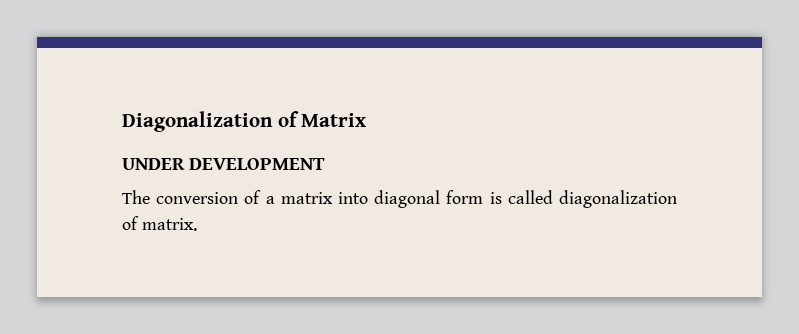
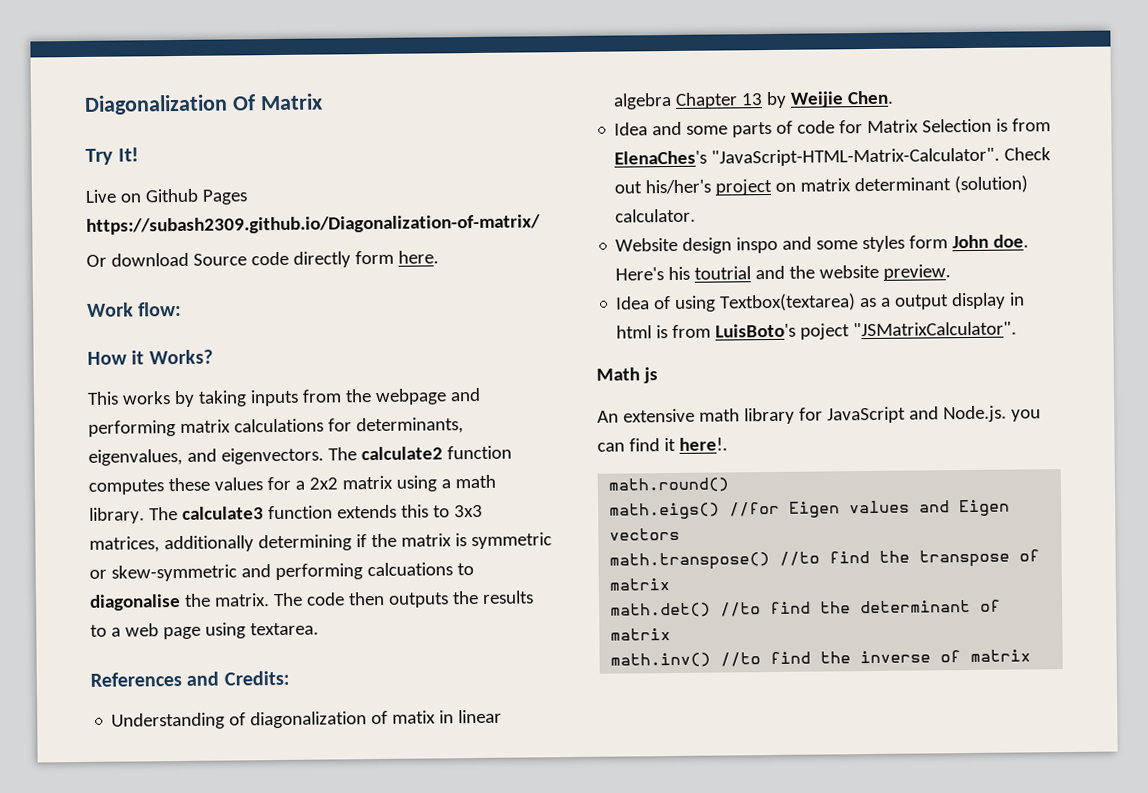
- Diagonalization of Matrix
+ Diagonalization Of Matrix
- UNDER DEVELOPMENT
- The conversion of a matrix into diagonal form is called diagonalization of matrix.
+ Try It!
+ Live on Github Pages https://subash2309.github.io/Diagonalization-of-matrix/
+ Or download Source code directly form here.
+ Work flow:
+ How it Works?
+ This works by taking inputs from the webpage and performing matrix calculations for determinants, eigenvalues, and eigenvectors. The calculate2 function computes these values for a 2x2 matrix using a math library. The calculate3 function extends this to 3x3 matrices, additionally determining if the matrix is symmetric or skew-symmetric and performing calcuations to diagonalise the matrix. The code then outputs the results to a web page using textarea.
+ References and Credits:
+ Understanding of diagonalization of matix in linear algebra Chapter 13 by Weijie Chen.
+ Idea and some parts of code for Matrix Selection is from ElenaChes's "JavaScript-HTML-Matrix-Calculator". Check out his/her's project on matrix determinant (solution) calculator.
+ Website design inspo and some styles form John doe. Here's his toutrial and the website preview.
+ Idea of using Textbox(textarea) as a output display in html is from LuisBoto's poject "JSMatrixCalculator".
+ Math js
+ An extensive math library for JavaScript and Node.js. you can find it here!.
+ math.round()
+ math.eigs() //for Eigen values and Eigen vectors
+ math.transpose() //to find the transpose of matrix
+ math.det() //to find the determinant of matrix
+ math.inv() //to find the inverse of matrix

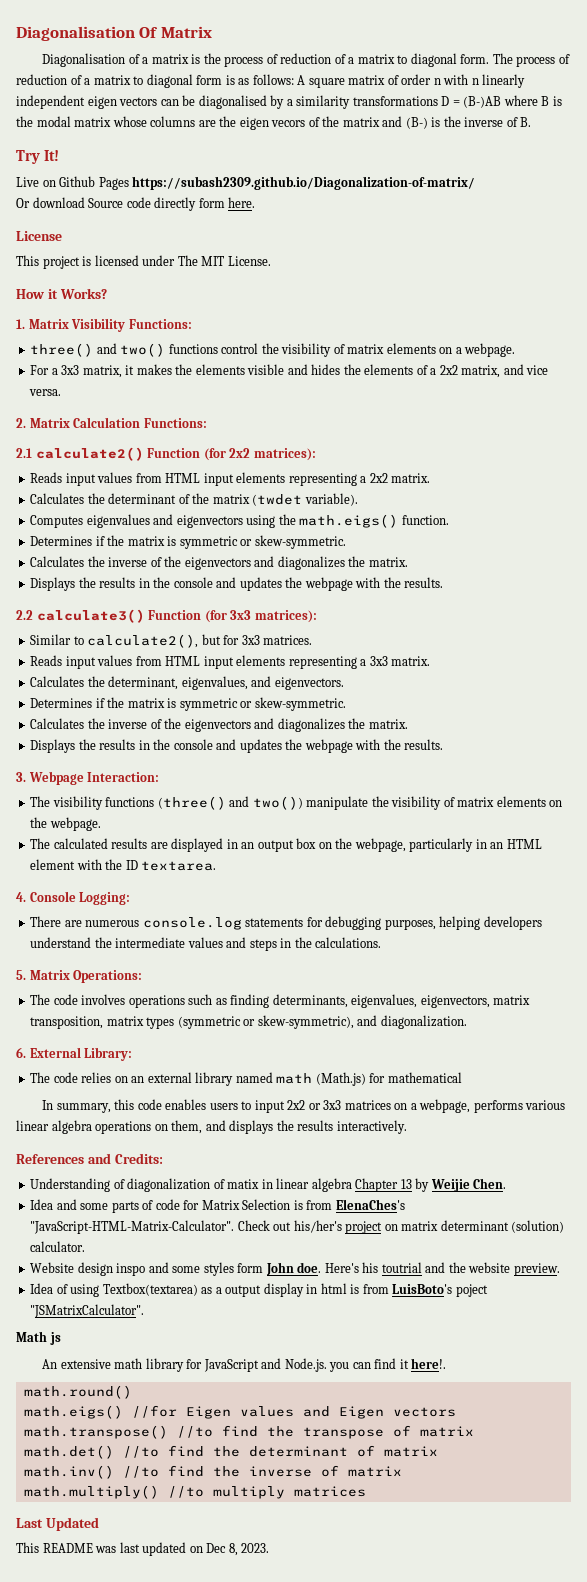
- Diagonalization Of Matrix
+ Diagonalisation Of Matrix
+ Diagonalisation of a matrix is the process of reduction of a matrix to diagonal form. The process of reduction of a matrix to diagonal form is as follows: A square matrix of order n with n linearly independent eigen vectors can be diagonalised by a similarity transformations D = (B-)AB where B is the modal matrix whose columns are the eigen vecors of the matrix and (B-) is the inverse of B.
- Work flow:
+ License
+ This project is licensed under The MIT License.
  How it Works?
- This works by taking inputs from the webpage and performing matrix calculations for determinants, eigenvalues, and eigenvectors. The calculate2 function computes these values for a 2x2 matrix using a math library. The calculate3 function extends this to 3x3 matrices, additionally determining if the matrix is symmetric or skew-symmetric and performing calcuations to diagonalise the matrix. The code then outputs the results to a web page using textarea.
+ 1. Matrix Visibility Functions:
+ three() and two() functions control the visibility of matrix elements on a webpage.
+ For a 3x3 matrix, it makes the elements visible and hides the elements of a 2x2 matrix, and vice versa.
+ 2. Matrix Calculation Functions:
+ 2.1 calculate2() Function (for 2x2 matrices):
+ Reads input values from HTML input elements representing a 2x2 matrix.
+ Calculates the determinant of the matrix (twdet variable).
+ Computes eigenvalues and eigenvectors using the math.eigs() function.
+ Determines if the matrix is symmetric or skew-symmetric.
+ Calculates the inverse of the eigenvectors and diagonalizes the matrix.
+ Displays the results in the console and updates the webpage with the results.
+ 2.2 calculate3() Function (for 3x3 matrices):
+ Similar to calculate2(), but for 3x3 matrices.
+ Reads input values from HTML input elements representing a 3x3 matrix.
+ Calculates the determinant, eigenvalues, and eigenvectors.
+ Determines if the matrix is symmetric or skew-symmetric.
+ Calculates the inverse of the eigenvectors and diagonalizes the matrix.
+ Displays the results in the console and updates the webpage with the results.
+ 3. Webpage Interaction:
+ The visibility functions (three() and two()) manipulate the visibility of matrix elements on the webpage.
+ The calculated results are displayed in an output box on the webpage, particularly in an HTML element with the ID textarea.
+ 4. Console Logging:
+ There are numerous console.log statements for debugging purposes, helping developers understand the intermediate values and steps in the calculations.
+ 5. Matrix Operations:
+ The code involves operations such as finding determinants, eigenvalues, eigenvectors, matrix transposition, matrix types (symmetric or skew-symmetric), and diagonalization.
+ 6. External Library:
+ The code relies on an external library named math (Math.js) for mathematical
+ In summary, this code enables users to input 2x2 or 3x3 matrices on a webpage, performs various linear algebra operations on them, and displays the results interactively.
+ math.multiply() //to multiply matrices
+ Last Updated
+ This README was last updated on Dec 8, 2023.

